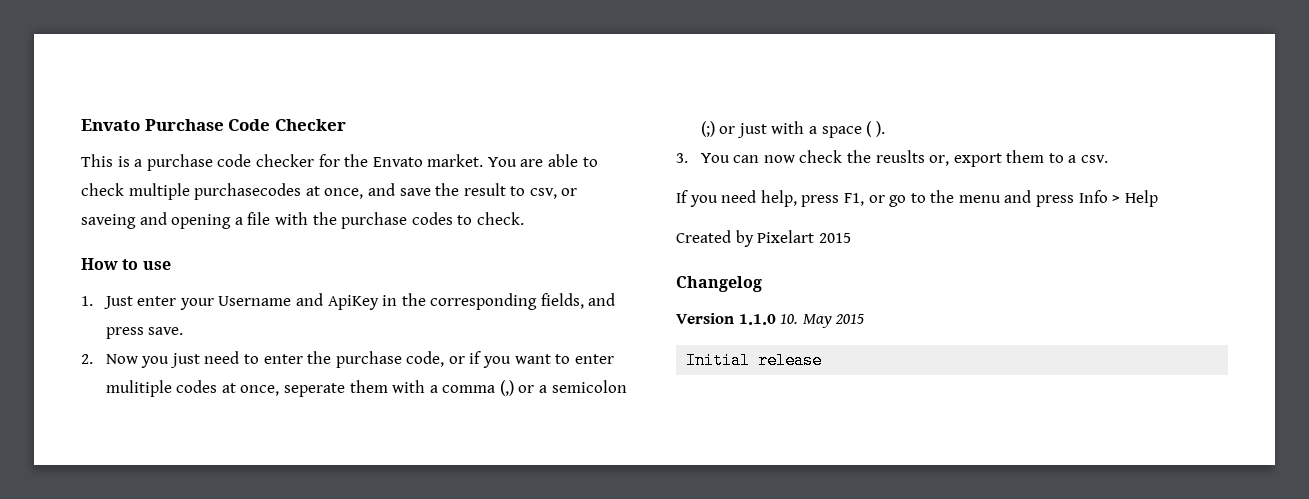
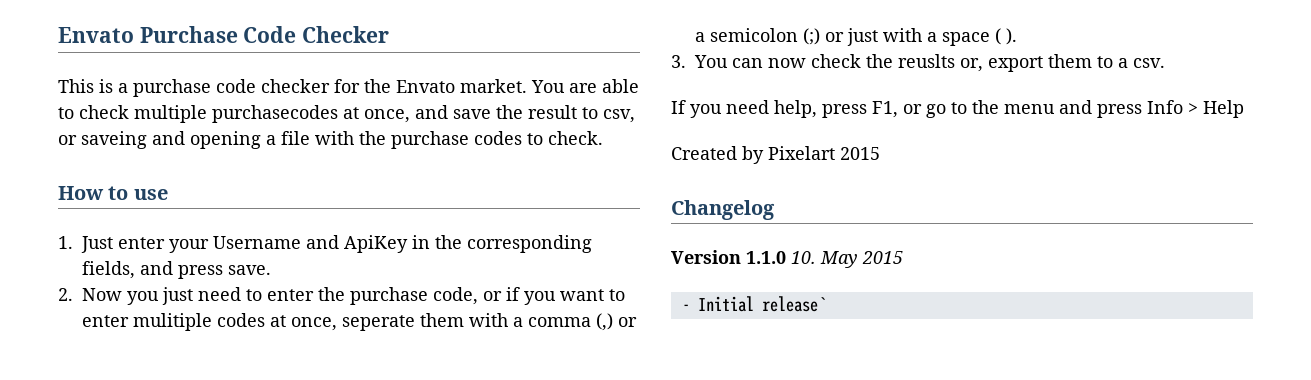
- Initial release
+ - Initial release`

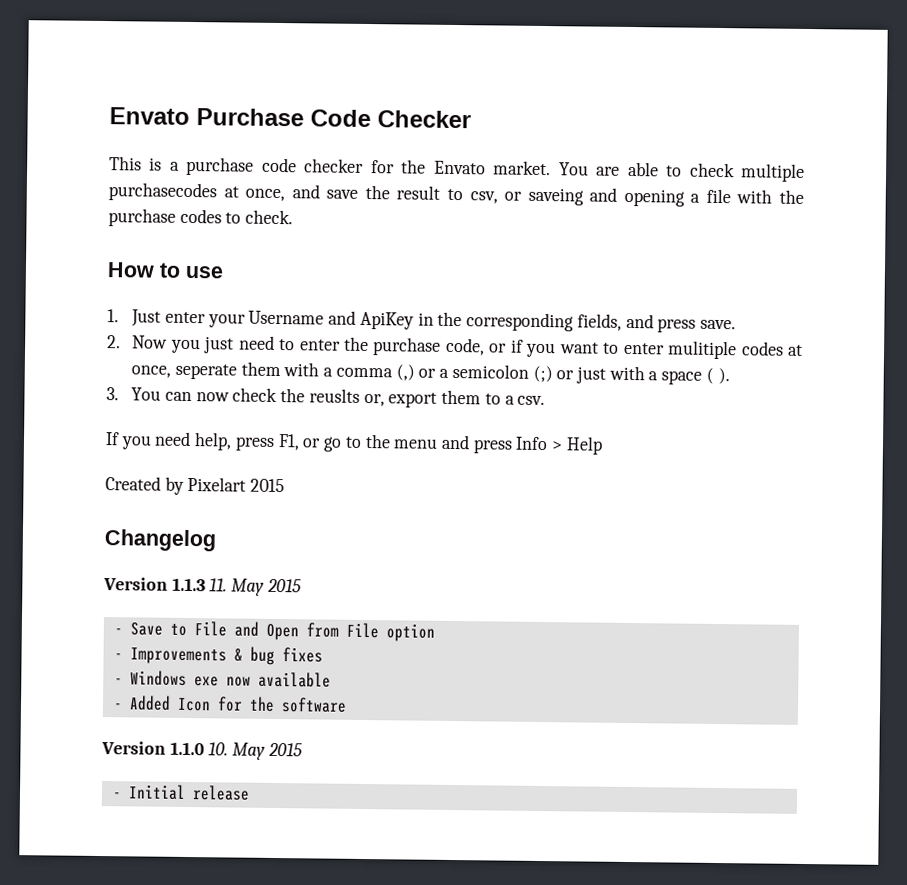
+ Version 1.1.3 11. May 2015
+ - Save to File and Open from File option
+ - Improvements & bug fixes
+ - Windows exe now available
+ - Added Icon for the software
- - Initial release`
+ - Initial release

